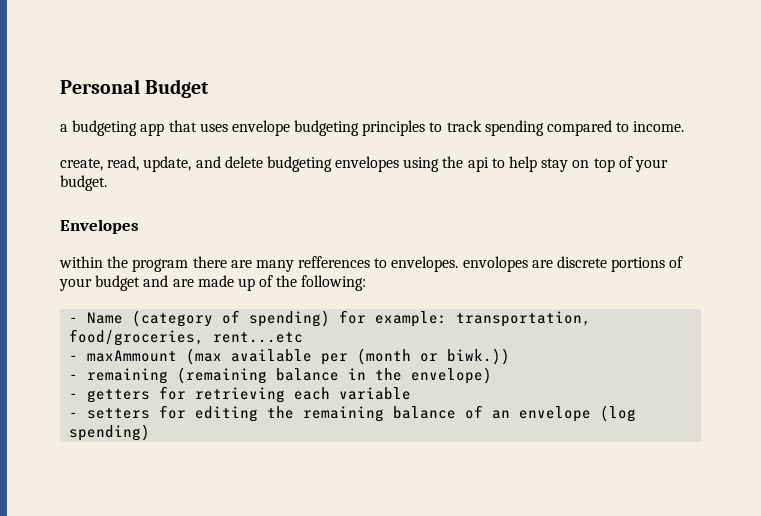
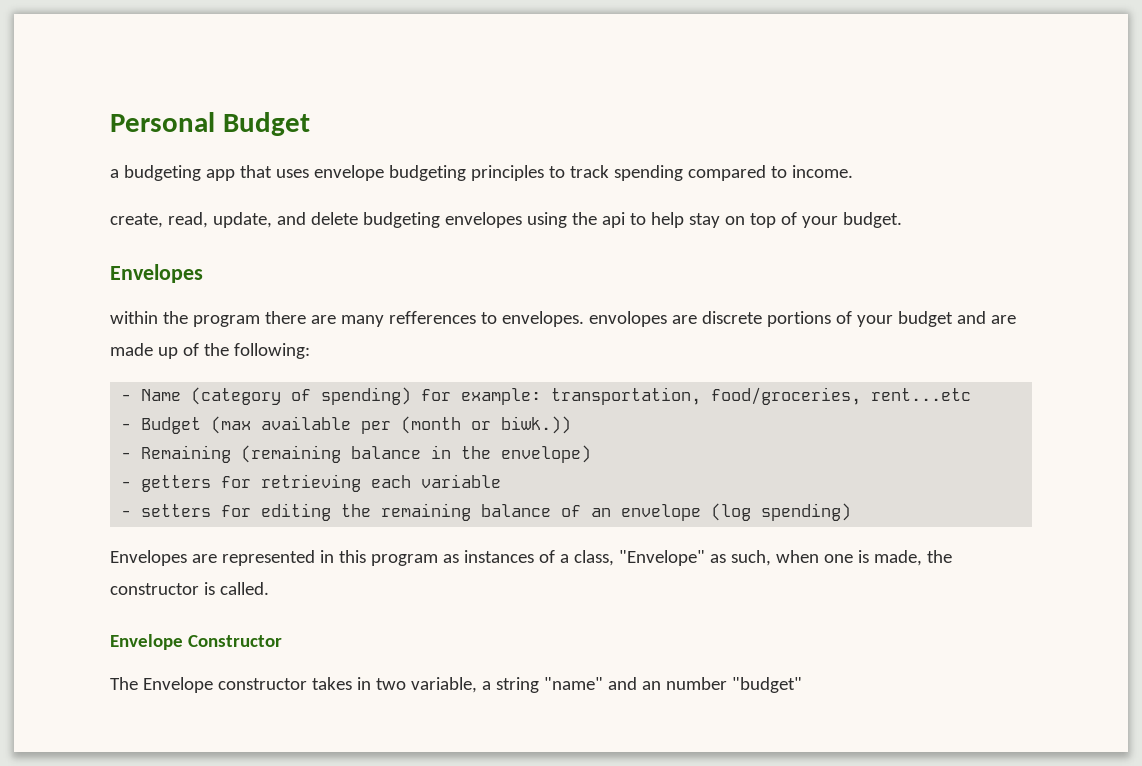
- - maxAmmount (max available per (month or biwk.))
+ - Budget (max available per (month or biwk.))
- - remaining (remaining balance in the envelope)
+ - Remaining (remaining balance in the envelope)
+ Envelopes are represented in this program as instances of a class, "Envelope" as such, when one is made, the constructor is called.
+ Envelope Constructor
+ The Envelope constructor takes in two variable, a string "name" and an number "budget"

